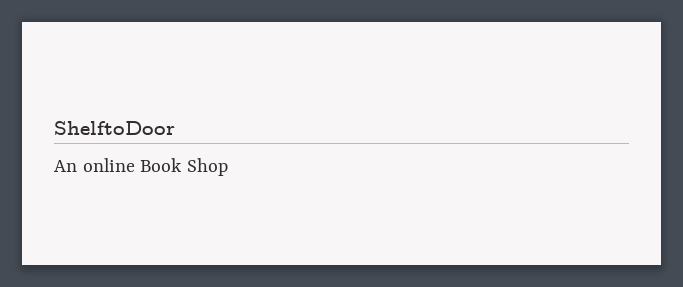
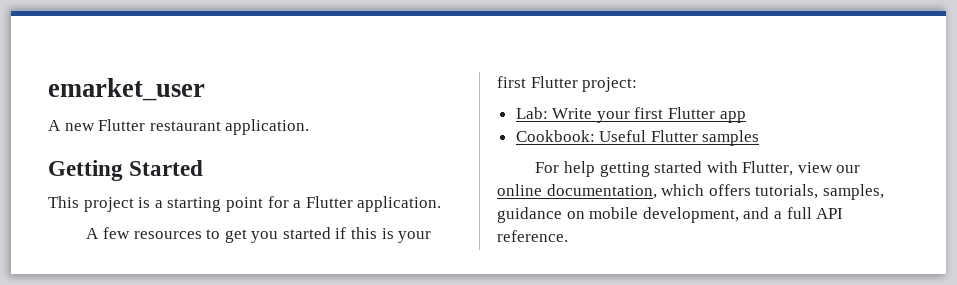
- ShelftoDoor
- An online Book Shop
+ emarket_user
+ A new Flutter restaurant application.
+ Getting Started
+ This project is a starting point for a Flutter application.
+ A few resources to get you started if this is your first Flutter project:
+ Lab: Write your first Flutter app
+ Cookbook: Useful Flutter samples
+ For help getting started with Flutter, view our online documentation, which offers tutorials, samples, guidance on mobile development, and a full API reference.

